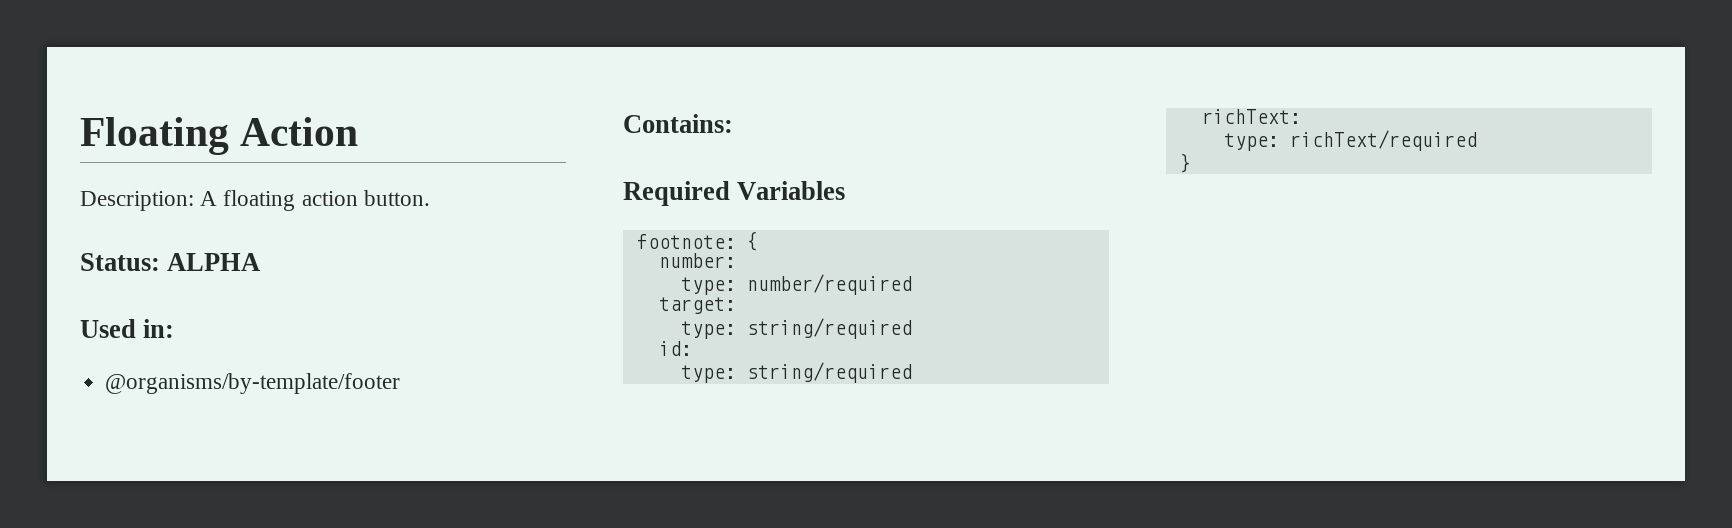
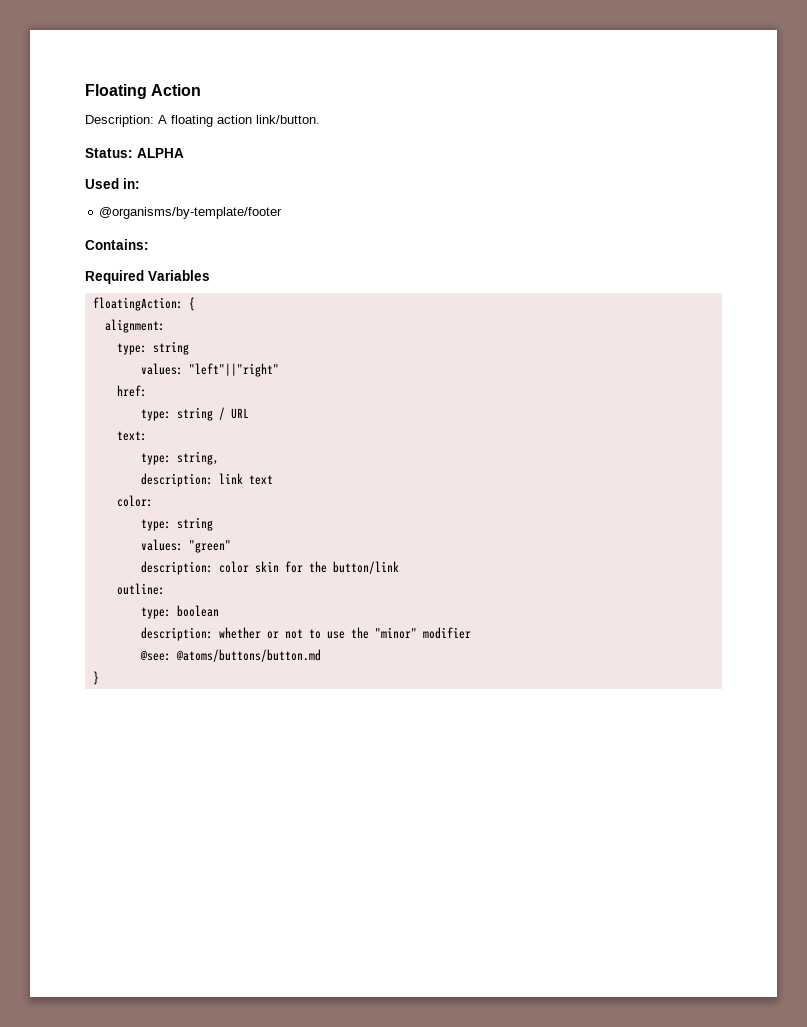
- Description: A floating action button.
+ Description: A floating action link/button.
- footnote: {
+ floatingAction: {
- number:
- type: number/required
- target:
- type: string/required
- id:
- type: string/required
- richText:
- type: richText/required
+ alignment:
+ type: string
+ values: "left"||"right"
+ href:
+ type: string / URL
+ text:
+ type: string,
+ description: link text
+ color:
+ type: string
+ values: "green"
+ description: color skin for the button/link
+ outline:
+ type: boolean
+ description: whether or not to use the "minor" modifier
+ @see: @atoms/buttons/button.md

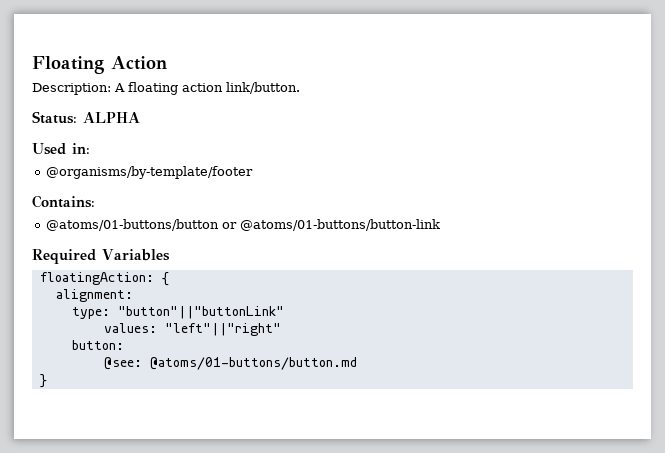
+ @atoms/01-buttons/button or @atoms/01-buttons/button-link
  alignment:
- type: string
+ type: "button"||"buttonLink"
- href:
- type: string / URL
- text:
- type: string,
- description: link text
- color:
- type: string
- values: "green"
- description: color skin for the button/link
- outline:
- type: boolean
- description: whether or not to use the "minor" modifier
+ button:
- @see: @atoms/buttons/button.md
+ @see: @atoms/01-buttons/button.md

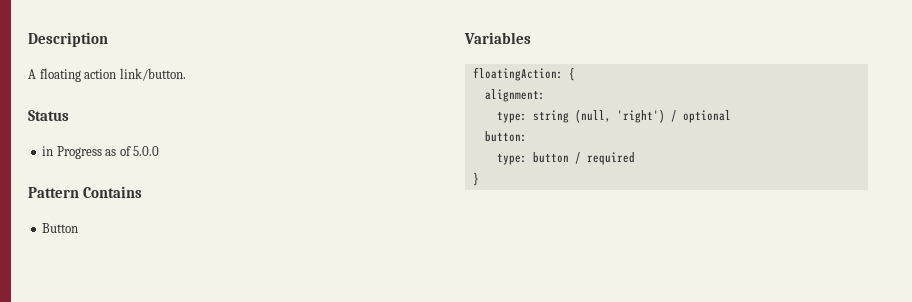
- Floating Action
- Description: A floating action link/button.
+ Description
+ A floating action link/button.
- Status: ALPHA
- Used in:
- @organisms/by-template/footer
- Contains:
- @atoms/01-buttons/button or @atoms/01-buttons/button-link
- Required Variables
+ Status
+ in Progress as of 5.0.0
+ Pattern Contains
+ Button
+ Variables
- type: "button"||"buttonLink"
- values: "left"||"right"
+ type: string (null, 'right') / optional
  button:
- @see: @atoms/01-buttons/button.md
+ type: button / required

